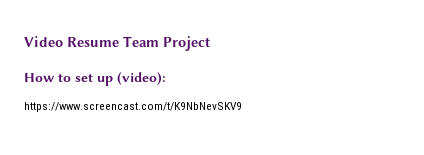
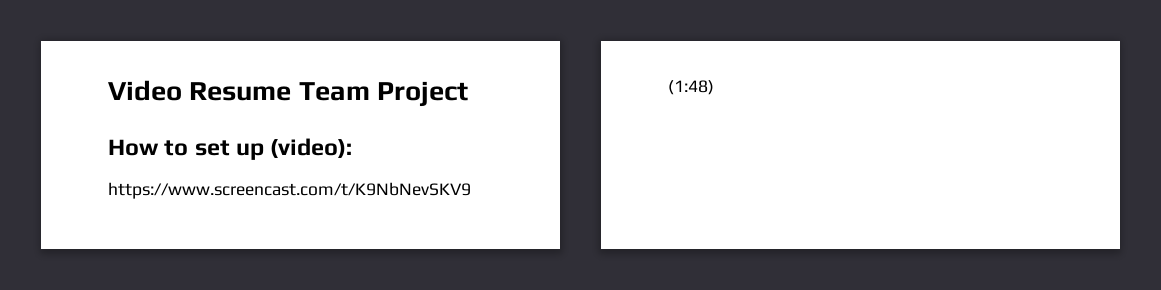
- https://www.screencast.com/t/K9NbNevSKV9
+ https://www.screencast.com/t/K9NbNevSKV9 (1:48)

